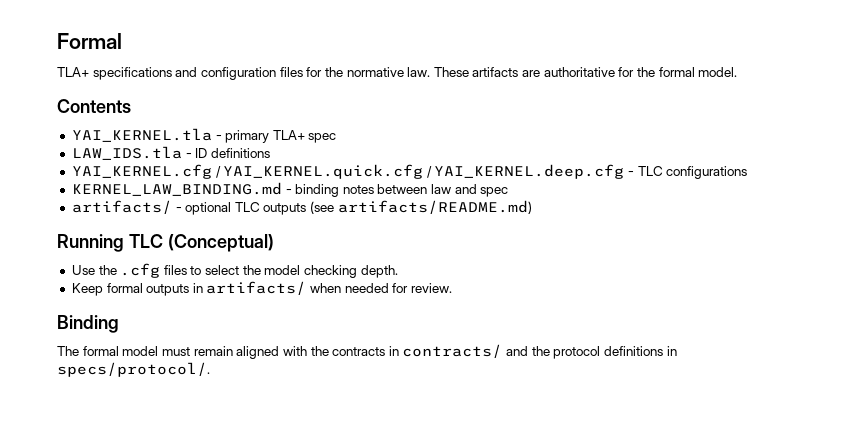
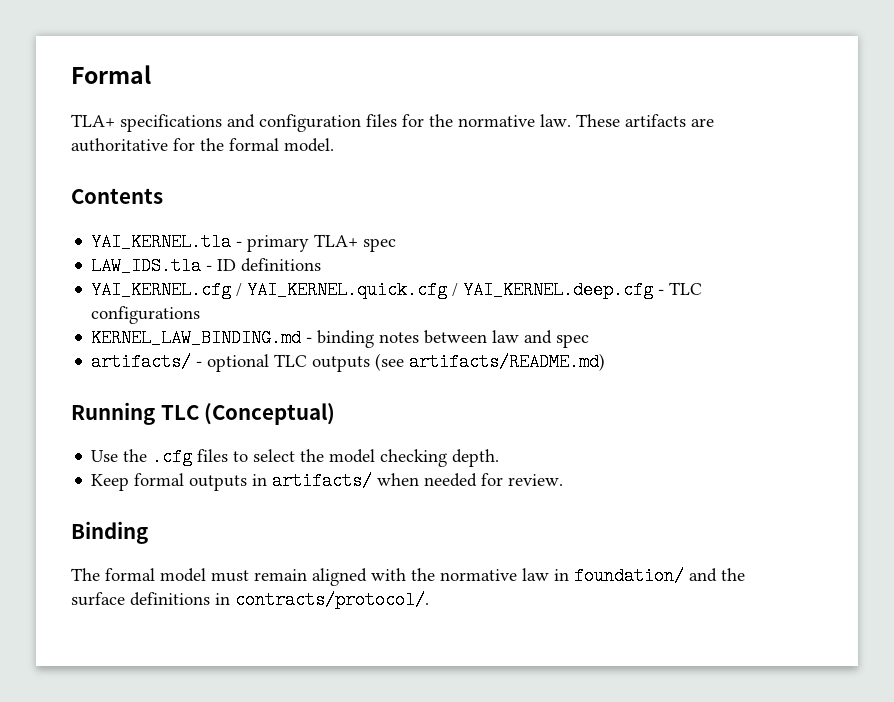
- The formal model must remain aligned with the contracts in contracts/ and the protocol definitions in specs/protocol/.
+ The formal model must remain aligned with the normative law in foundation/ and the surface definitions in contracts/protocol/.

